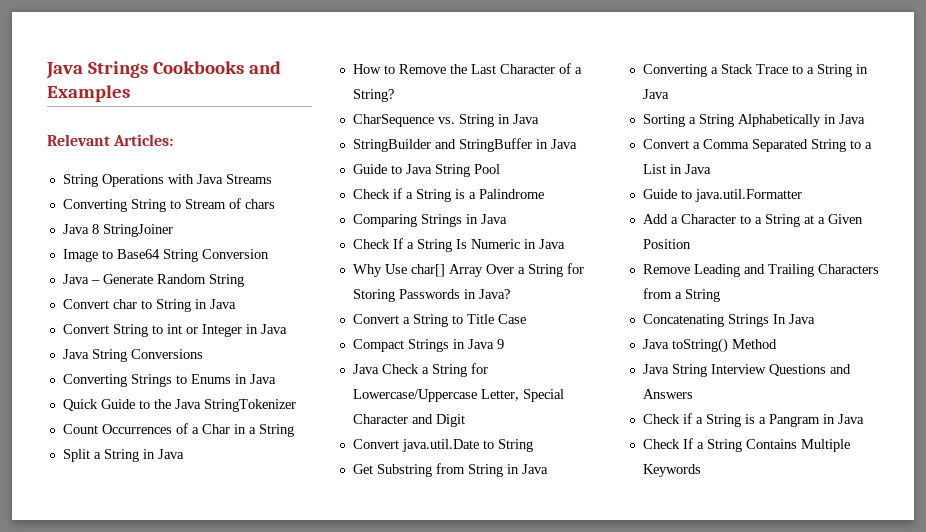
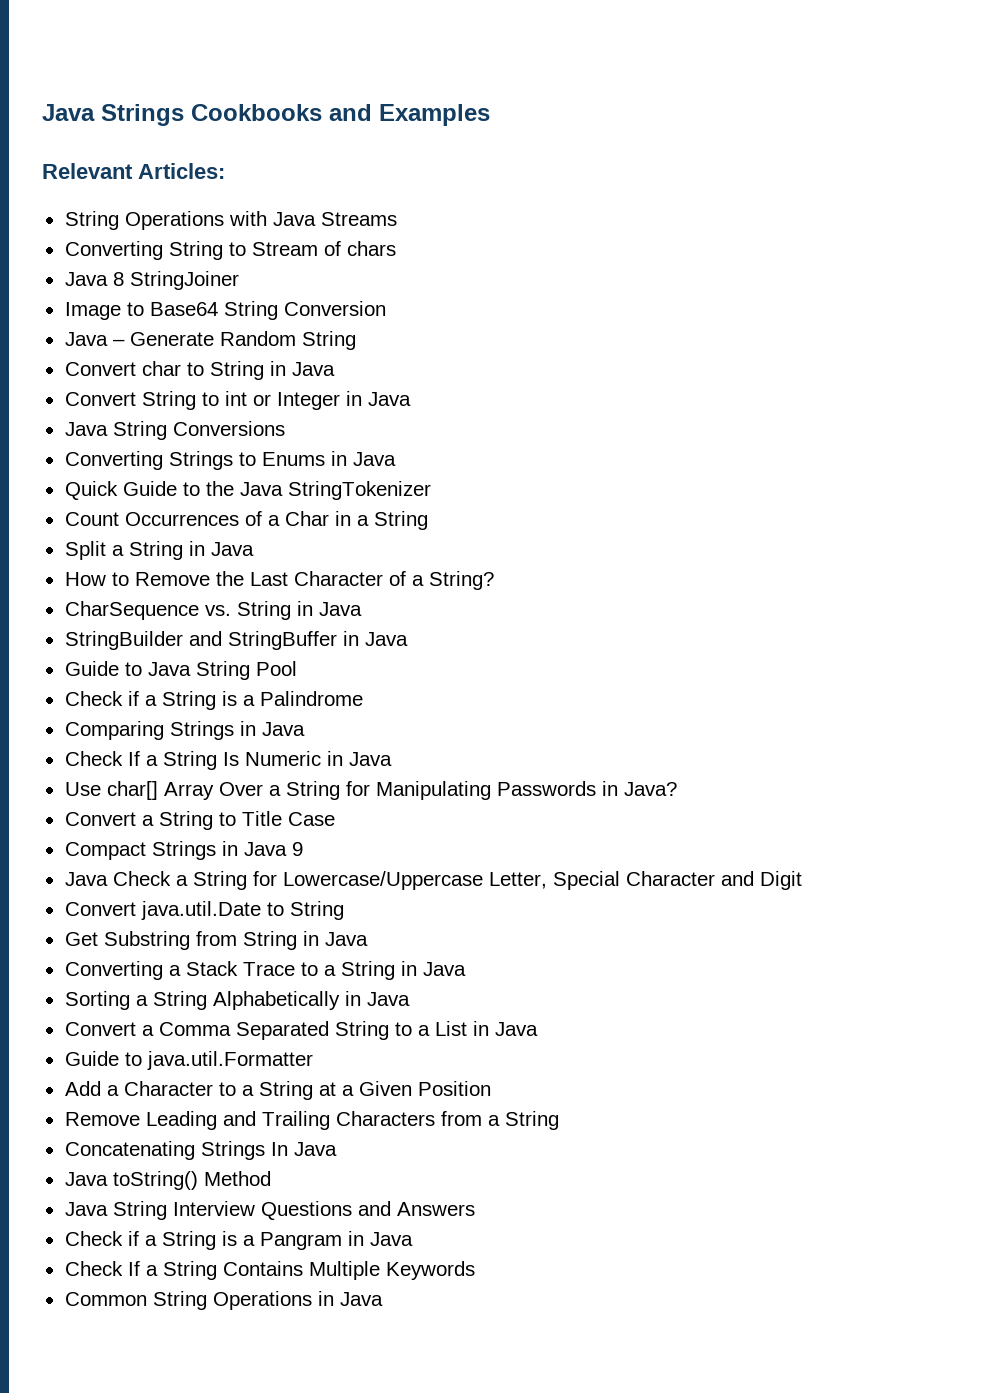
- Why Use char[] Array Over a String for Storing Passwords in Java?
+ Use char[] Array Over a String for Manipulating Passwords in Java?
+ Common String Operations in Java

